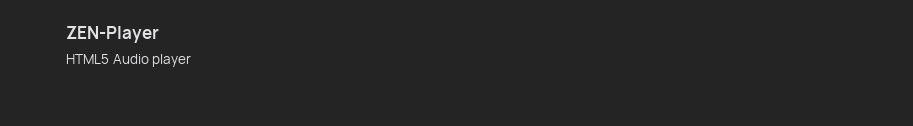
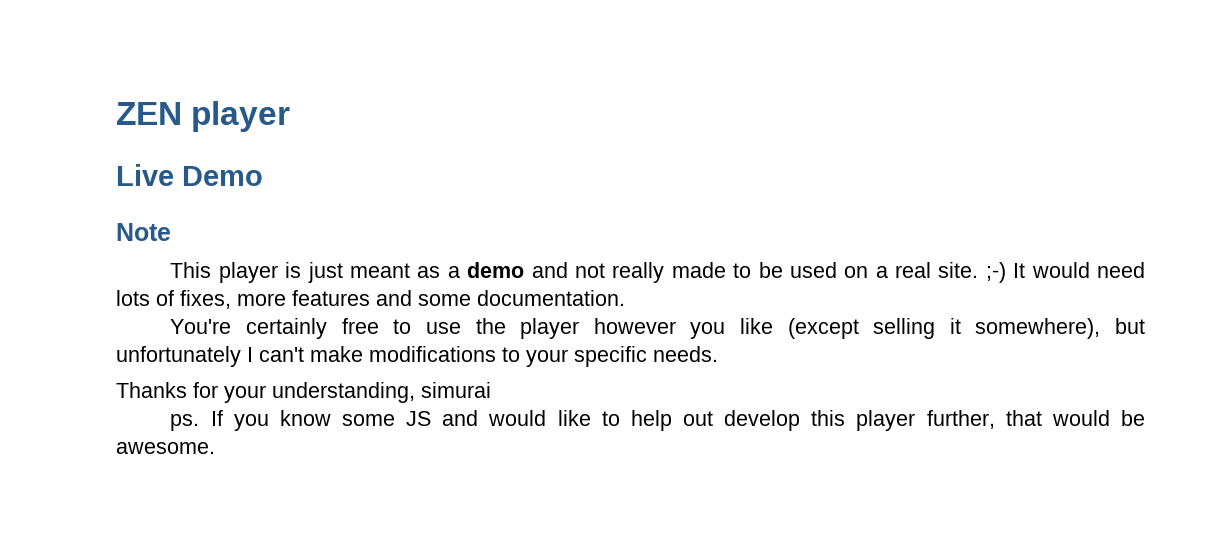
- ZEN-Player
- HTML5 Audio player
+ ZEN player
+ Live Demo
+ Note
+ This player is just meant as a demo and not really made to be used on a real site. ;-) It would need lots of fixes, more features and some documentation.
+ You're certainly free to use the player however you like (except selling it somewhere), but unfortunately I can't make modifications to your specific needs.
+ Thanks for your understanding, simurai
+ ps. If you know some JS and would like to help out develop this player further, that would be awesome.

